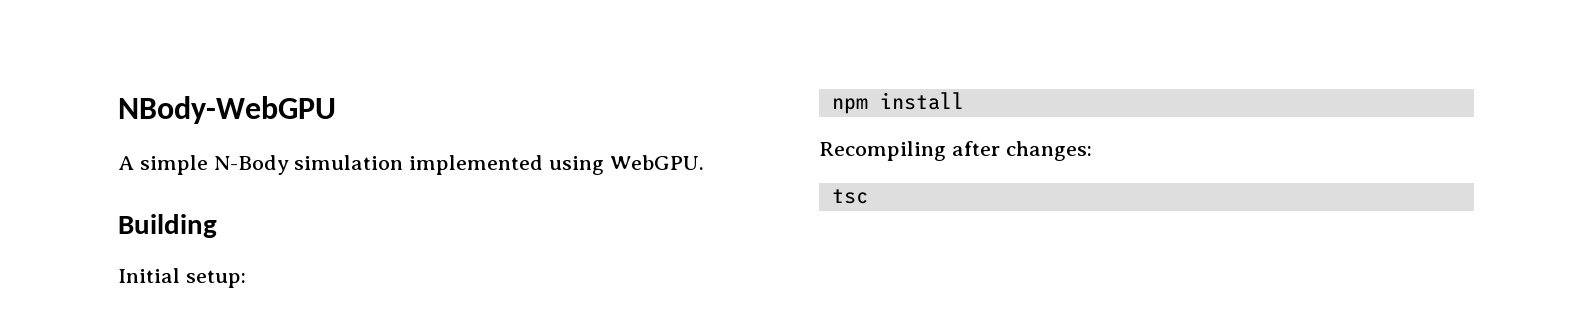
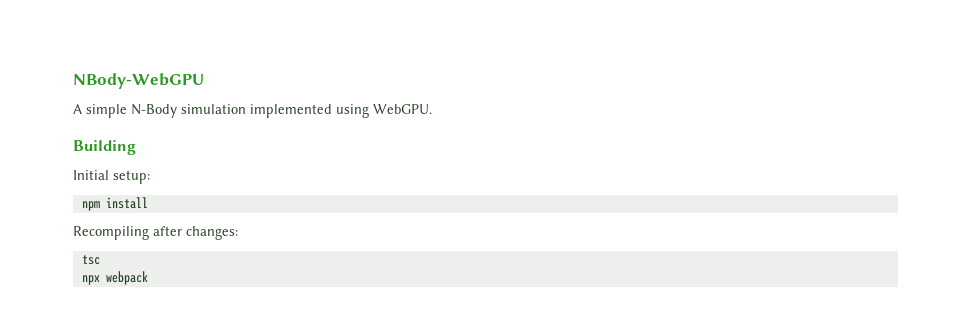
+ npx webpack

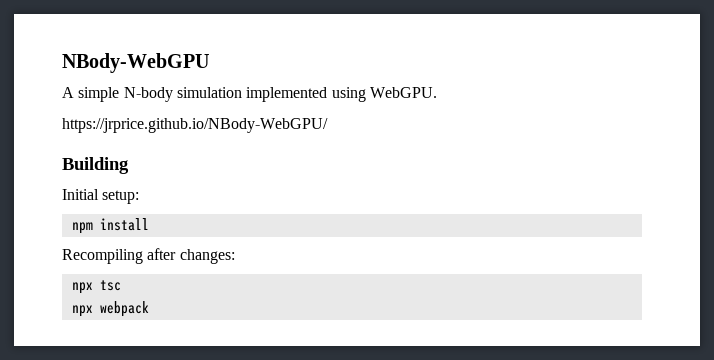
- A simple N-Body simulation implemented using WebGPU.
+ A simple N-body simulation implemented using WebGPU.
+ https://jrprice.github.io/NBody-WebGPU/
- tsc
+ npx tsc

